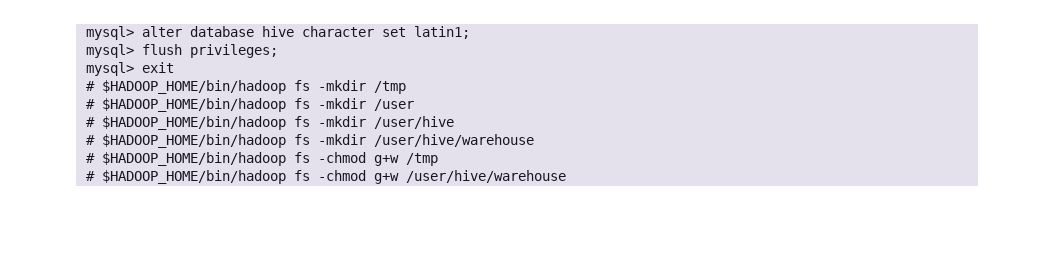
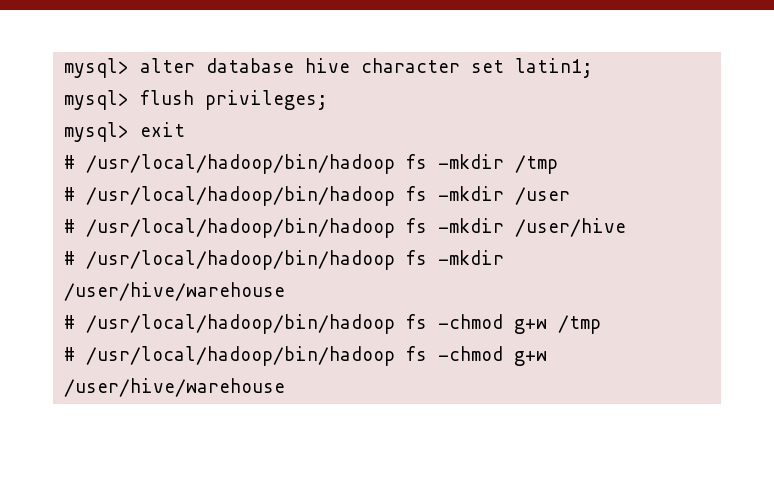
- # $HADOOP_HOME/bin/hadoop fs -mkdir /tmp
+ # /usr/local/hadoop/bin/hadoop fs -mkdir /tmp
- # $HADOOP_HOME/bin/hadoop fs -mkdir /user
+ # /usr/local/hadoop/bin/hadoop fs -mkdir /user
- # $HADOOP_HOME/bin/hadoop fs -mkdir /user/hive
+ # /usr/local/hadoop/bin/hadoop fs -mkdir /user/hive
- # $HADOOP_HOME/bin/hadoop fs -mkdir /user/hive/warehouse
+ # /usr/local/hadoop/bin/hadoop fs -mkdir /user/hive/warehouse
- # $HADOOP_HOME/bin/hadoop fs -chmod g+w /tmp
+ # /usr/local/hadoop/bin/hadoop fs -chmod g+w /tmp
- # $HADOOP_HOME/bin/hadoop fs -chmod g+w /user/hive/warehouse
+ # /usr/local/hadoop/bin/hadoop fs -chmod g+w /user/hive/warehouse

